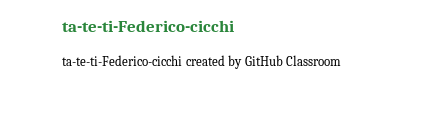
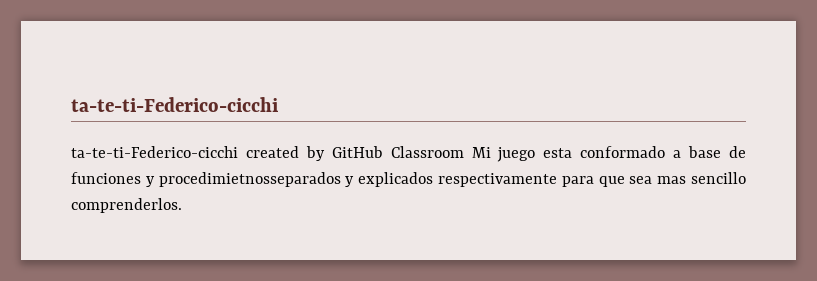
- ta-te-ti-Federico-cicchi created by GitHub Classroom
+ ta-te-ti-Federico-cicchi created by GitHub Classroom Mi juego esta conformado a base de funciones y procedimietnosseparados y explicados respectivamente para que sea mas sencillo comprenderlos.

